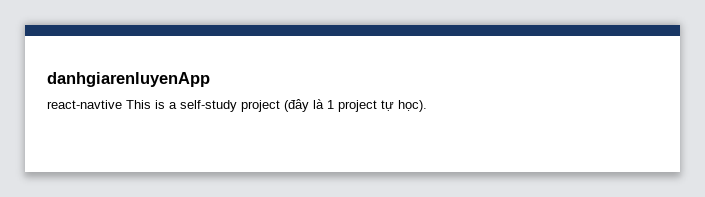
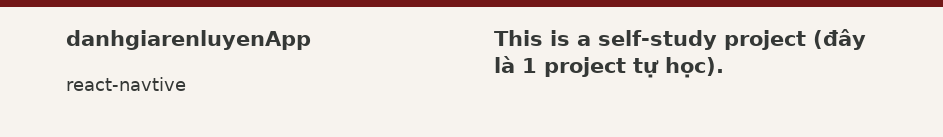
- react-navtive This is a self-study project (đây là 1 project tự học).
+ react-navtive
+ This is a self-study project (đây là 1 project tự học).

